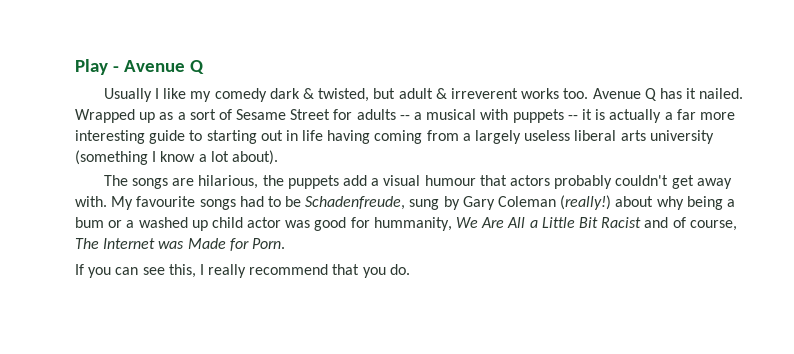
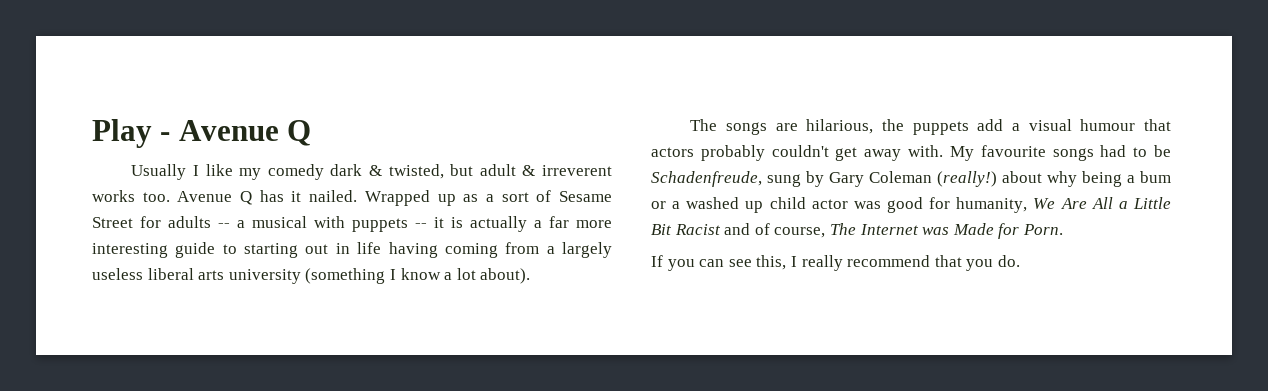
- My favourite songs had to be Schadenfreude, sung by Gary Coleman (really!) about why being a bum or a washed up child actor was good for hummanity, We Are All a Little Bit Racist and of course, The Internet was Made for Porn.
+ My favourite songs had to be Schadenfreude, sung by Gary Coleman (really!) about why being a bum or a washed up child actor was good for humanity, We Are All a Little Bit Racist and of course, The Internet was Made for Porn.

